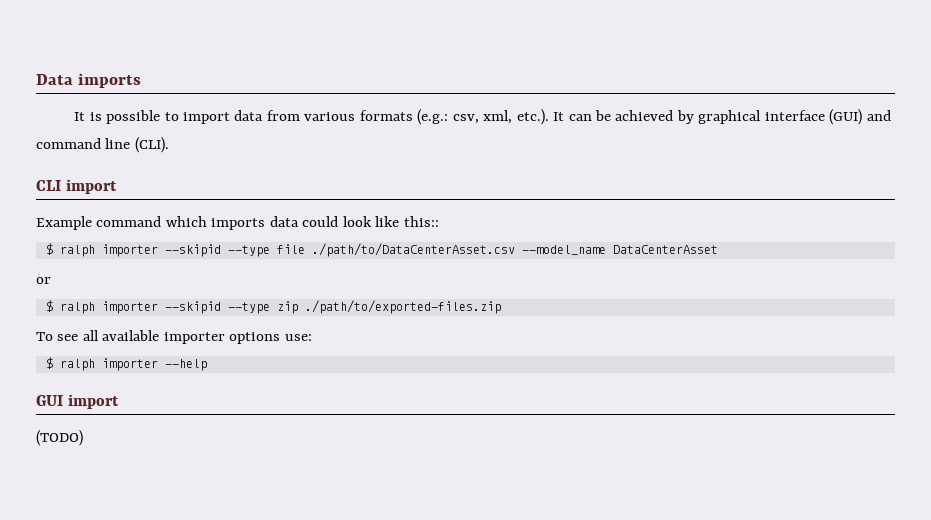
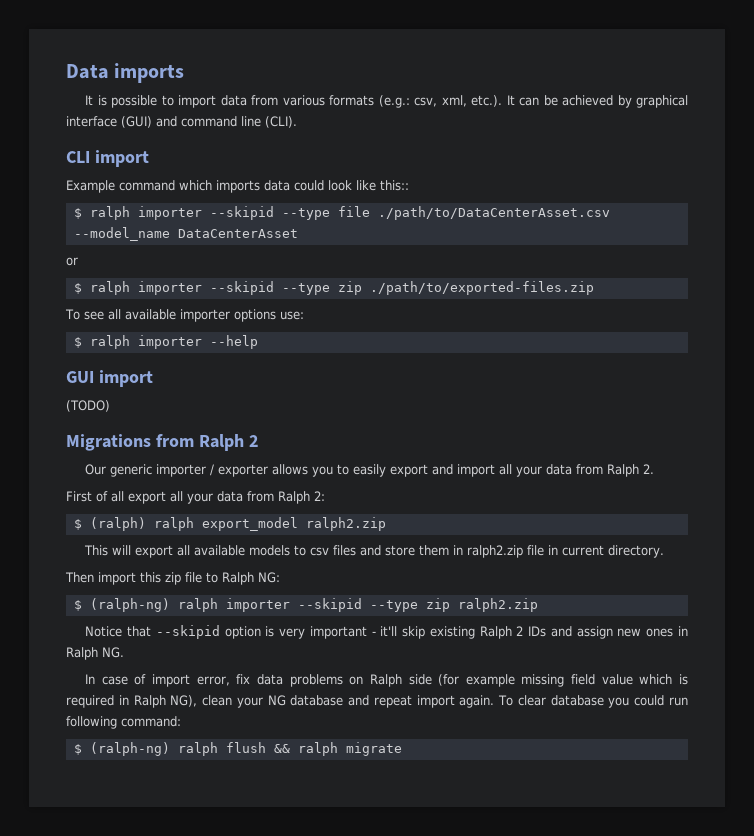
+ Migrations from Ralph 2
+ Our generic importer / exporter allows you to easily export and import all your data from Ralph 2.
+ First of all export all your data from Ralph 2:
+ $ (ralph) ralph export_model ralph2.zip
+ This will export all available models to csv files and store them in ralph2.zip file in current directory.
+ Then import this zip file to Ralph NG:
+ $ (ralph-ng) ralph importer --skipid --type zip ralph2.zip
+ Notice that --skipid option is very important - it'll skip existing Ralph 2 IDs and assign new ones in Ralph NG.
+ In case of import error, fix data problems on Ralph side (for example missing field value which is required in Ralph NG), clean your NG database and repeat import again. To clear database you could run following command:
+ $ (ralph-ng) ralph flush && ralph migrate

